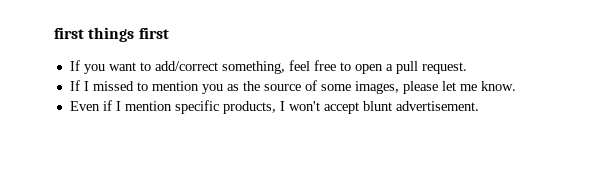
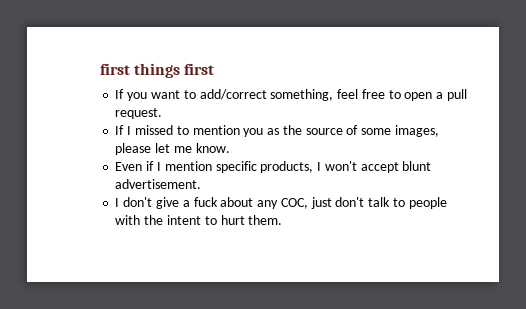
+ I don't give a fuck about any COC, just don't talk to people with the intent to hurt them.

